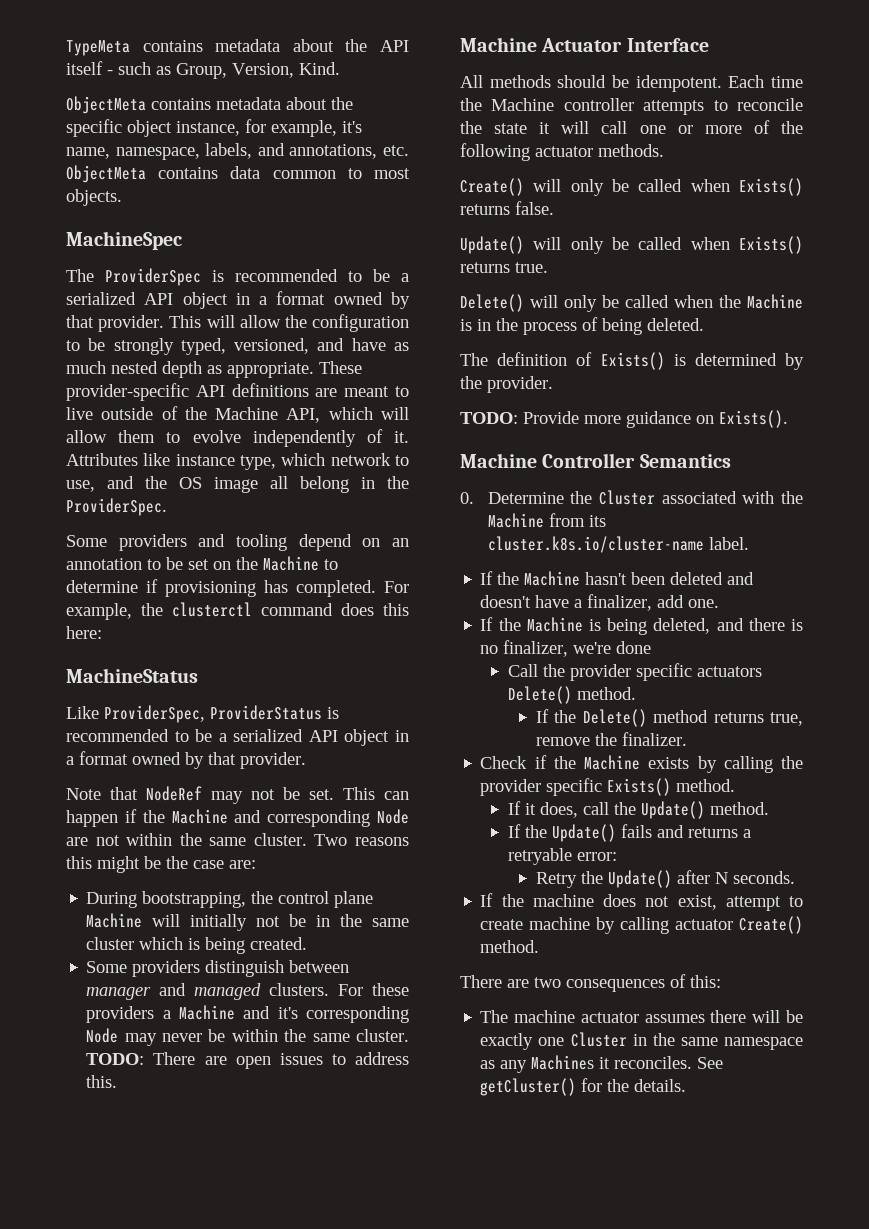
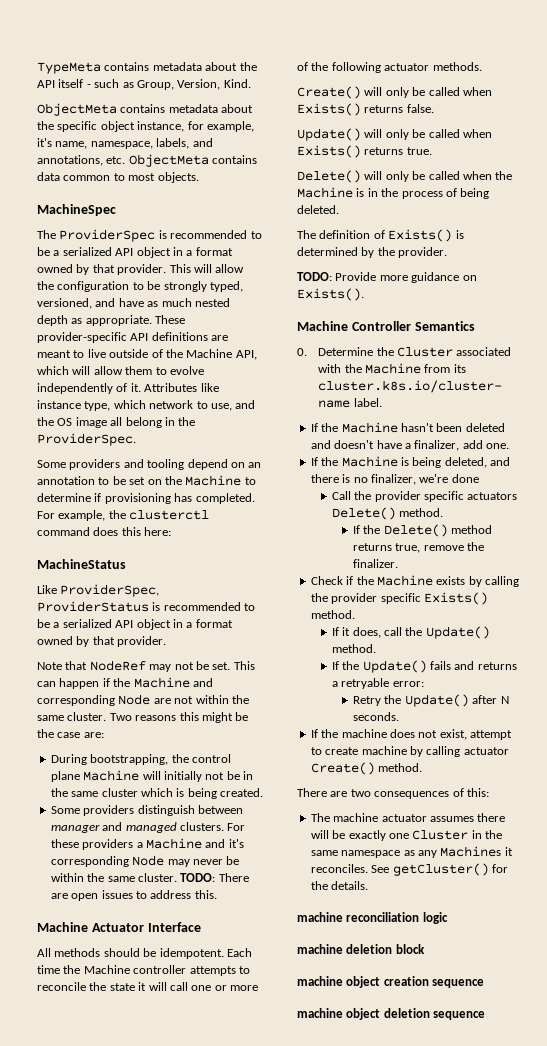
+ machine reconciliation logic
+ machine deletion block
+ machine object creation sequence
+ machine object deletion sequence

